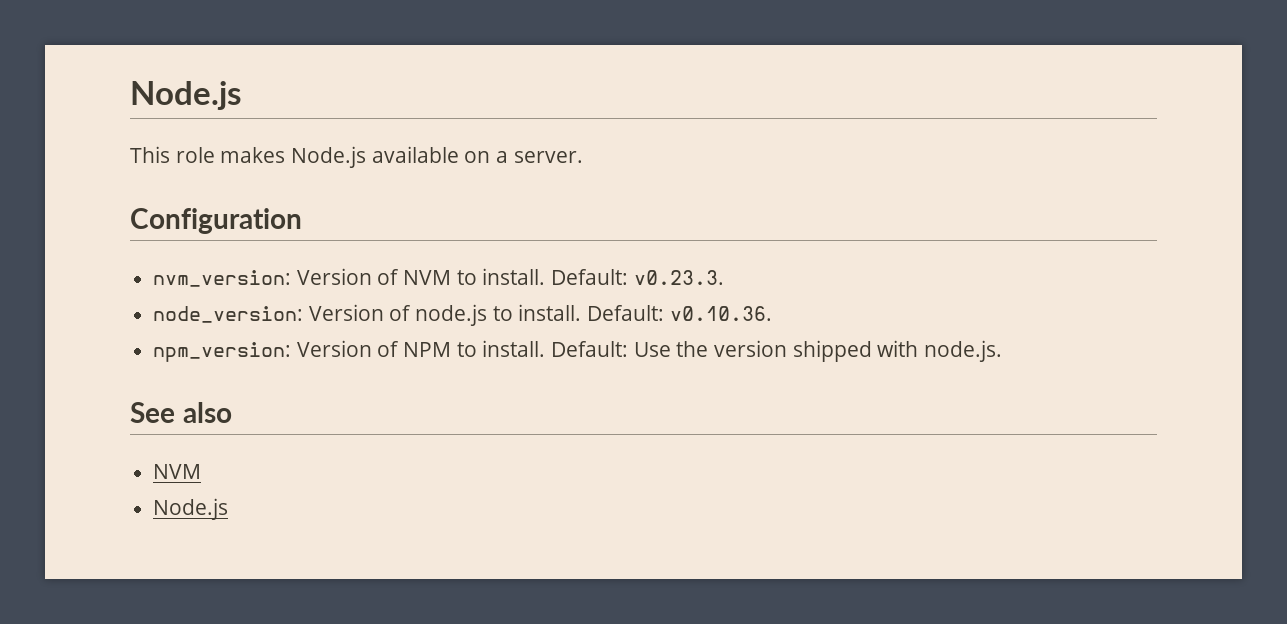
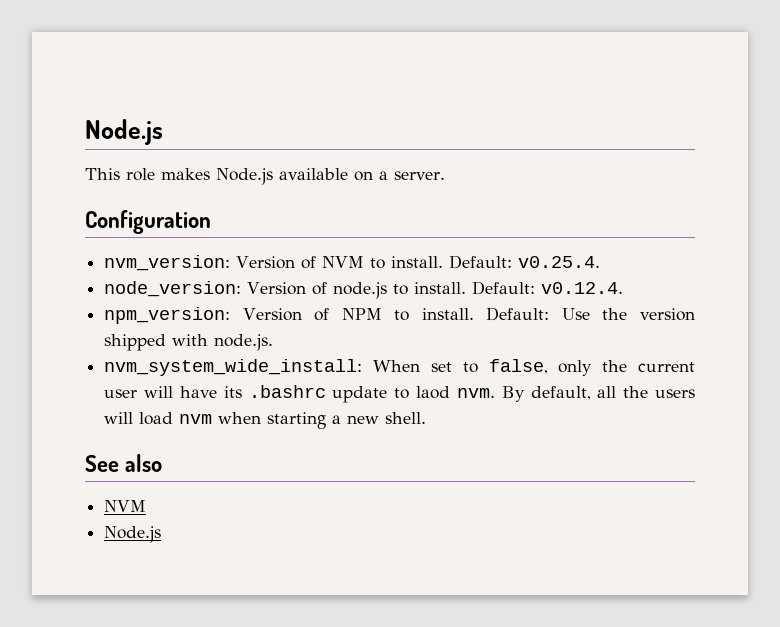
- Default: v0.23.3.
+ Default: v0.25.4.
- Default: v0.10.36.
+ Default: v0.12.4.
+ nvm_system_wide_install: When set to false, only the current user will have its .bashrc update to laod nvm. By default, all the users will load nvm when starting a new shell.

